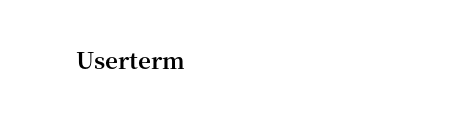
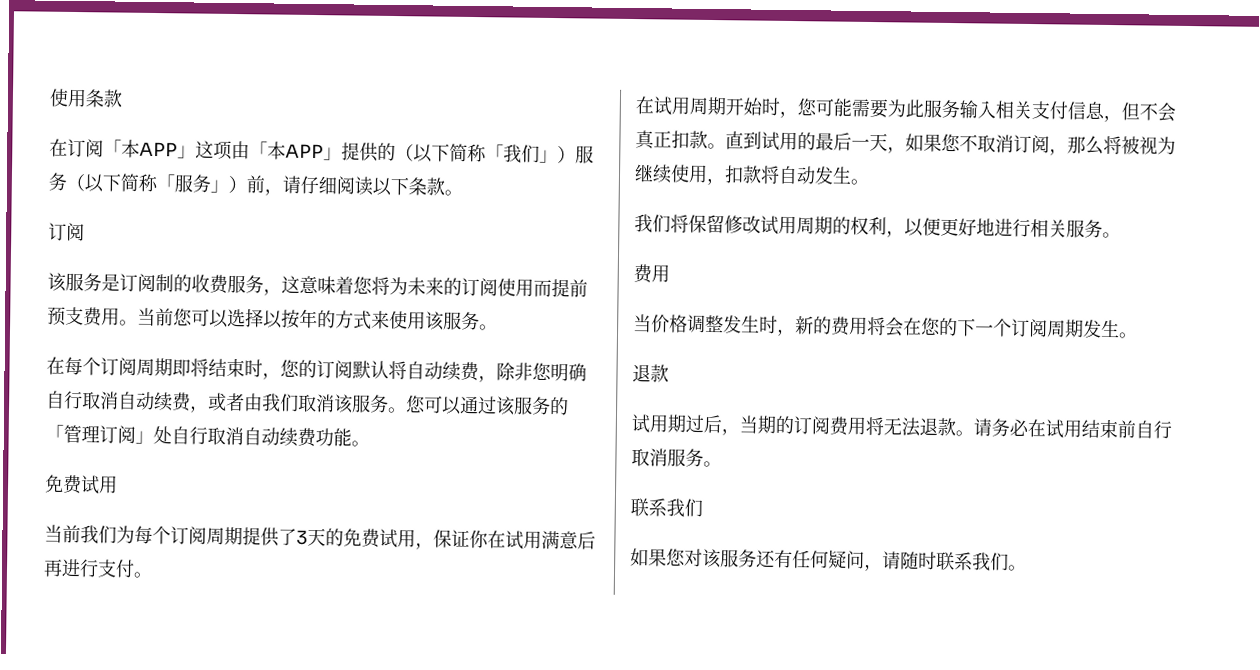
- Userterm
+ 使用条款
+ 在订阅「本APP」这项由「本APP」提供的（以下简称「我们」）服务（以下简称「服务」）前，请仔细阅读以下条款。
+ 订阅
+ 该服务是订阅制的收费服务，这意味着您将为未来的订阅使用而提前预支费用。当前您可以选择以按年的方式来使用该服务。
+ 在每个订阅周期即将结束时，您的订阅默认将自动续费，除非您明确自行取消自动续费，或者由我们取消该服务。您可以通过该服务的「管理订阅」处自行取消自动续费功能。
+ 免费试用
+ 当前我们为每个订阅周期提供了3天的免费试用，保证你在试用满意后再进行支付。
+ 在试用周期开始时，您可能需要为此服务输入相关支付信息，但不会真正扣款。直到试用的最后一天，如果您不取消订阅，那么将被视为继续使用，扣款将自动发生。
+ 我们将保留修改试用周期的权利，以便更好地进行相关服务。
+ 费用
+ 当价格调整发生时，新的费用将会在您的下一个订阅周期发生。
+ 退款
+ 试用期过后，当期的订阅费用将无法退款。请务必在试用结束前自行取消服务。
+ 联系我们
+ 如果您对该服务还有任何疑问，请随时联系我们。

